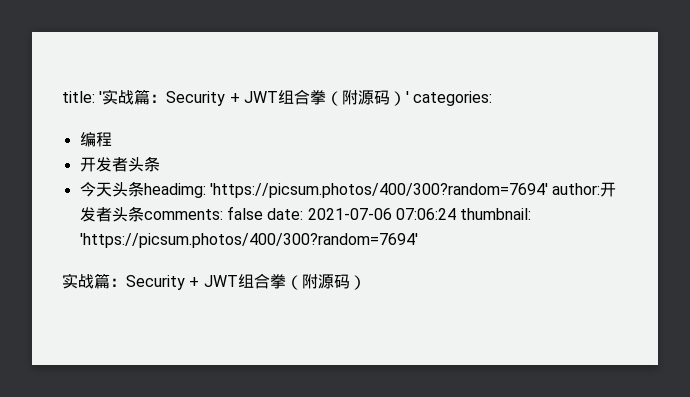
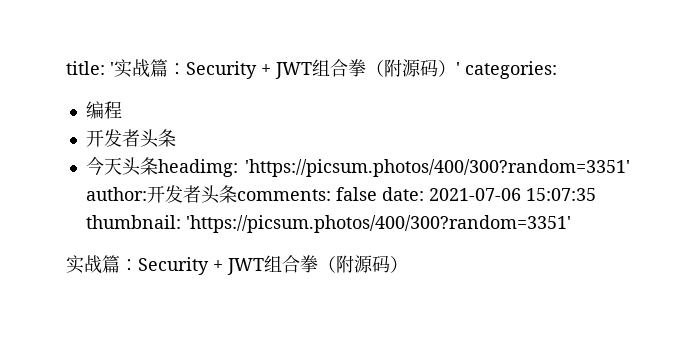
- 今天头条headimg: 'https://picsum.photos/400/300?random=7694' author:开发者头条comments: false date: 2021-07-06 07:06:24 thumbnail: 'https://picsum.photos/400/300?random=7694'
+ 今天头条headimg: 'https://picsum.photos/400/300?random=3351' author:开发者头条comments: false date: 2021-07-06 15:07:35 thumbnail: 'https://picsum.photos/400/300?random=3351'

